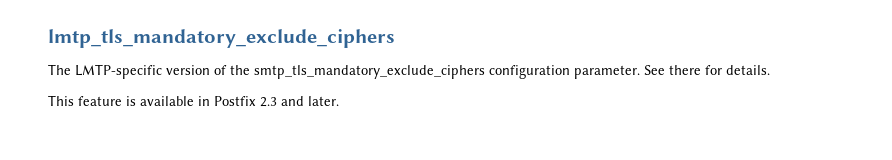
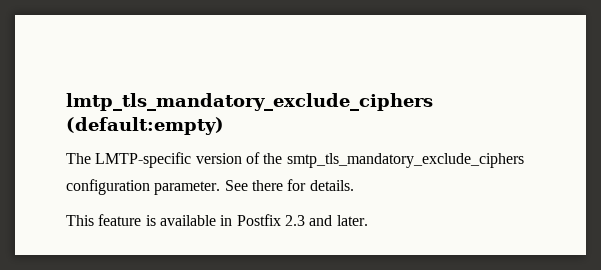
- lmtp_tls_mandatory_exclude_ciphers
+ lmtp_tls_mandatory_exclude_ciphers (default:empty)

